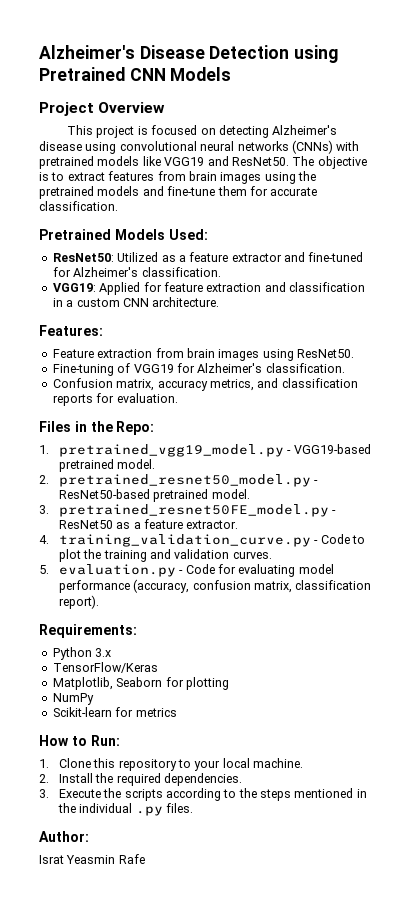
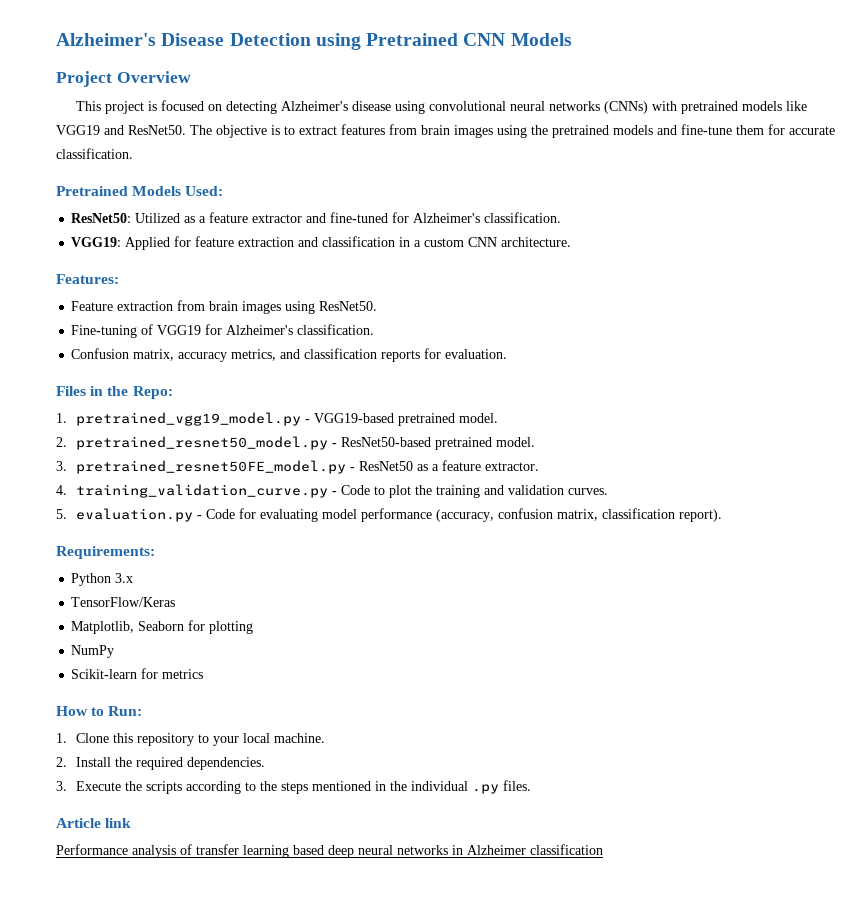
- Author:
- Israt Yeasmin Rafe
+ Article link
+ Performance analysis of transfer learning based deep neural networks in Alzheimer classification

